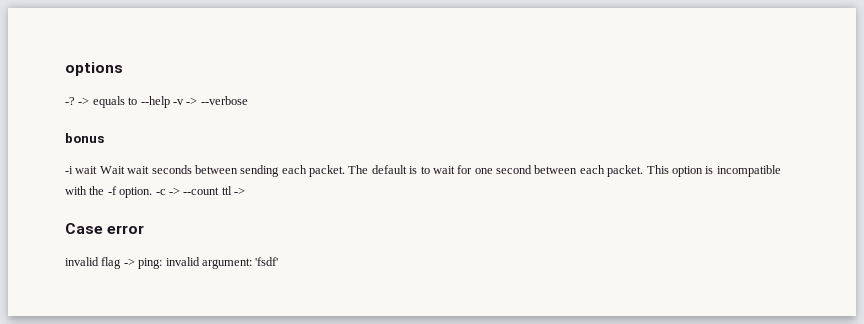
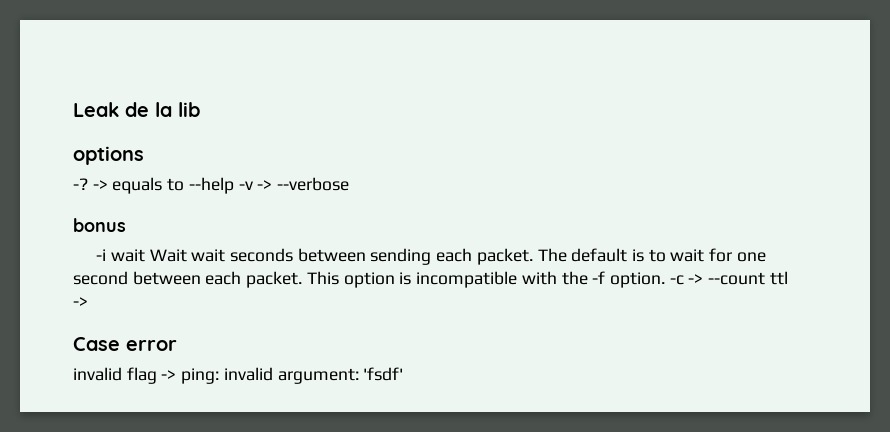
+ Leak de la lib

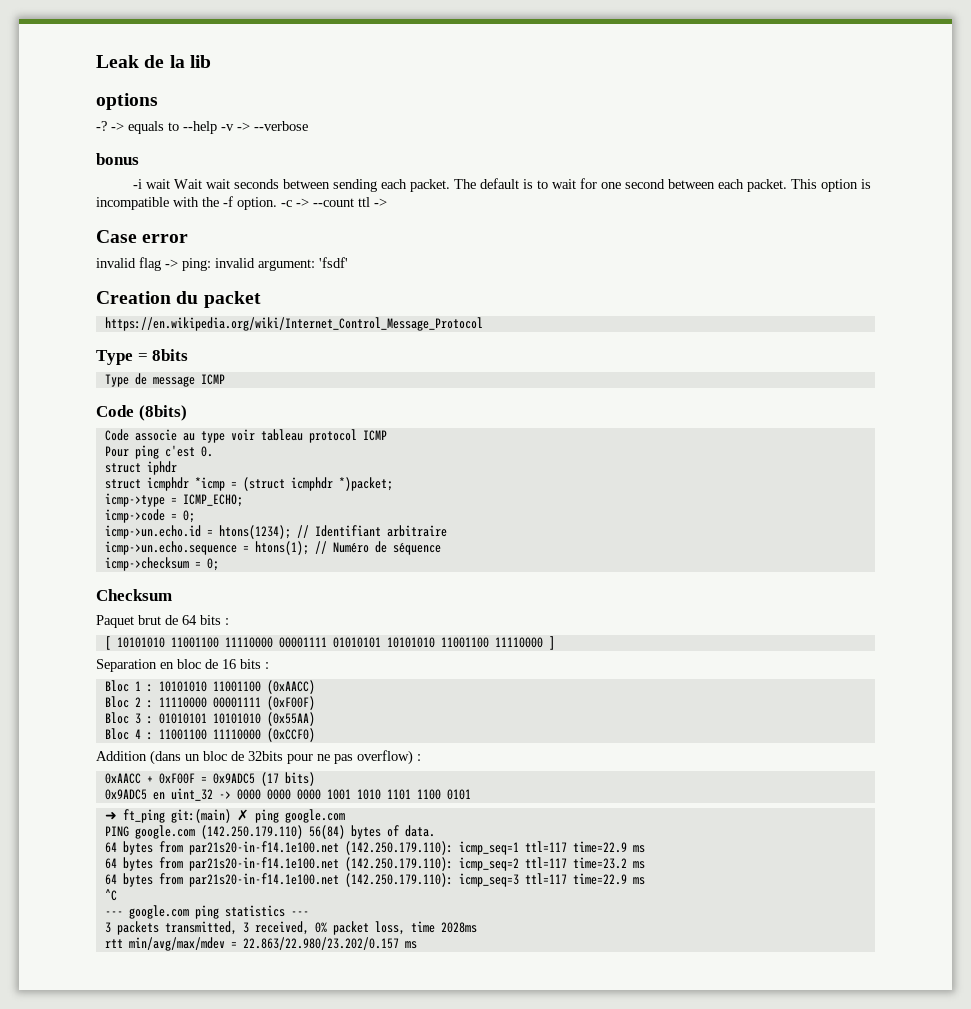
+ Creation du packet
+ https://en.wikipedia.org/wiki/Internet_Control_Message_Protocol
+ Type = 8bits
+ Type de message ICMP
+ Code (8bits)
+ Code associe au type voir tableau protocol ICMP
+ Pour ping c'est 0.
+ struct iphdr
+ struct icmphdr *icmp = (struct icmphdr *)packet;
+ icmp->type = ICMP_ECHO;
+ icmp->code = 0;
+ icmp->un.echo.id = htons(1234); // Identifiant arbitraire
+ icmp->un.echo.sequence = htons(1); // Numéro de séquence
+ icmp->checksum = 0;
+ Checksum
+ Paquet brut de 64 bits :
+ [ 10101010 11001100 11110000 00001111 01010101 10101010 11001100 11110000 ]
+ Separation en bloc de 16 bits :
+ Bloc 1 : 10101010 11001100 (0xAACC)
+ Bloc 2 : 11110000 00001111 (0xF00F)
+ Bloc 3 : 01010101 10101010 (0x55AA)
+ Bloc 4 : 11001100 11110000 (0xCCF0)
+ Addition (dans un bloc de 32bits pour ne pas overflow) :
+ 0xAACC + 0xF00F = 0x9ADC5 (17 bits)
+ 0x9ADC5 en uint_32 -> 0000 0000 0000 1001 1010 1101 1100 0101
+ ➜ ft_ping git:(main) ✗ ping google.com
+ PING google.com (142.250.179.110) 56(84) bytes of data.
+ 64 bytes from par21s20-in-f14.1e100.net (142.250.179.110): icmp_seq=1 ttl=117 time=22.9 ms
+ 64 bytes from par21s20-in-f14.1e100.net (142.250.179.110): icmp_seq=2 ttl=117 time=23.2 ms
+ 64 bytes from par21s20-in-f14.1e100.net (142.250.179.110): icmp_seq=3 ttl=117 time=22.9 ms
+ ^C
+ --- google.com ping statistics ---
+ 3 packets transmitted, 3 received, 0% packet loss, time 2028ms
+ rtt min/avg/max/mdev = 22.863/22.980/23.202/0.157 ms

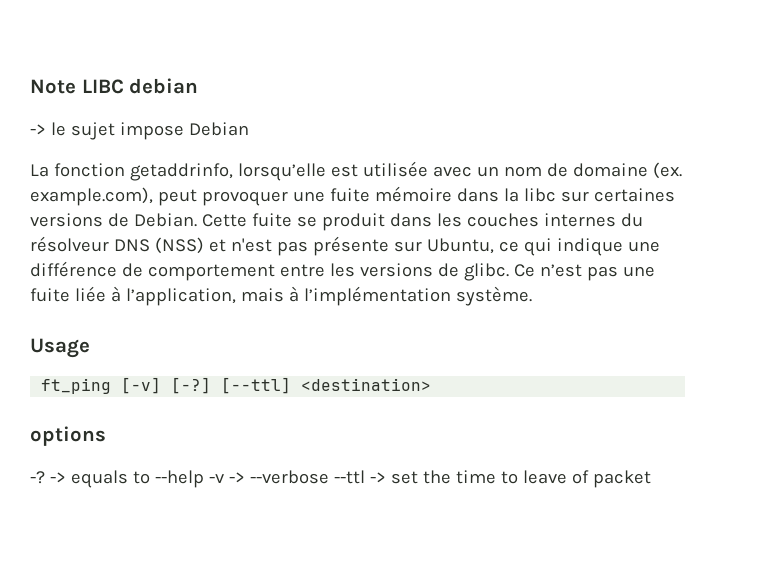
- Leak de la lib
+ Note LIBC debian
+ -> le sujet impose Debian
+ La fonction getaddrinfo, lorsqu’elle est utilisée avec un nom de domaine (ex. example.com), peut provoquer une fuite mémoire dans la libc sur certaines versions de Debian. Cette fuite se produit dans les couches internes du résolveur DNS (NSS) et n'est pas présente sur Ubuntu, ce qui indique une différence de comportement entre les versions de glibc. Ce n’est pas une fuite liée à l’application, mais à l’implémentation système.
+ Usage
+ ft_ping [-v] [-?] [--ttl] <destination>
- -> equals to --help -v -> --verbose
- bonus
- -i wait Wait wait seconds between sending each packet. The default is to wait for one second between each packet. This option is incompatible with the -f option. -c -> --count ttl ->
- Case error
- invalid flag -> ping: invalid argument: 'fsdf'
- Creation du packet
- https://en.wikipedia.org/wiki/Internet_Control_Message_Protocol
- Type = 8bits
- Type de message ICMP
- Code (8bits)
- Code associe au type voir tableau protocol ICMP
- Pour ping c'est 0.
- struct iphdr
- struct icmphdr *icmp = (struct icmphdr *)packet;
- icmp->type = ICMP_ECHO;
- icmp->code = 0;
- icmp->un.echo.id = htons(1234); // Identifiant arbitraire
- icmp->un.echo.sequence = htons(1); // Numéro de séquence
- icmp->checksum = 0;
- Checksum
- Paquet brut de 64 bits :
- [ 10101010 11001100 11110000 00001111 01010101 10101010 11001100 11110000 ]
- Separation en bloc de 16 bits :
- Bloc 1 : 10101010 11001100 (0xAACC)
- Bloc 2 : 11110000 00001111 (0xF00F)
- Bloc 3 : 01010101 10101010 (0x55AA)
- Bloc 4 : 11001100 11110000 (0xCCF0)
- Addition (dans un bloc de 32bits pour ne pas overflow) :
- 0xAACC + 0xF00F = 0x9ADC5 (17 bits)
- 0x9ADC5 en uint_32 -> 0000 0000 0000 1001 1010 1101 1100 0101
- ➜ ft_ping git:(main) ✗ ping google.com
- PING google.com (142.250.179.110) 56(84) bytes of data.
- 64 bytes from par21s20-in-f14.1e100.net (142.250.179.110): icmp_seq=1 ttl=117 time=22.9 ms
- 64 bytes from par21s20-in-f14.1e100.net (142.250.179.110): icmp_seq=2 ttl=117 time=23.2 ms
- 64 bytes from par21s20-in-f14.1e100.net (142.250.179.110): icmp_seq=3 ttl=117 time=22.9 ms
- ^C
- --- google.com ping statistics ---
- 3 packets transmitted, 3 received, 0% packet loss, time 2028ms
- rtt min/avg/max/mdev = 22.863/22.980/23.202/0.157 ms
+ -> equals to --help -v -> --verbose --ttl -> set the time to leave of packet

